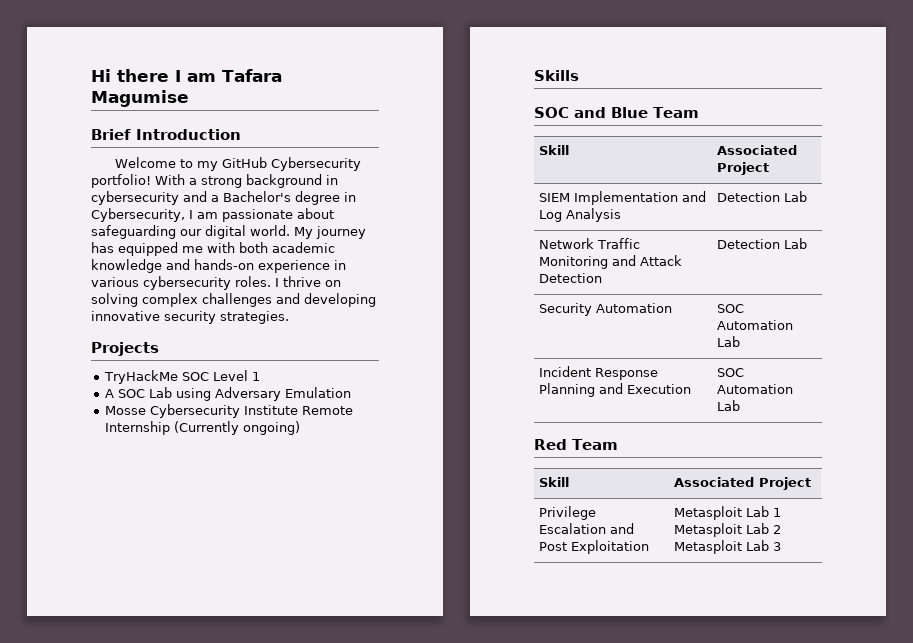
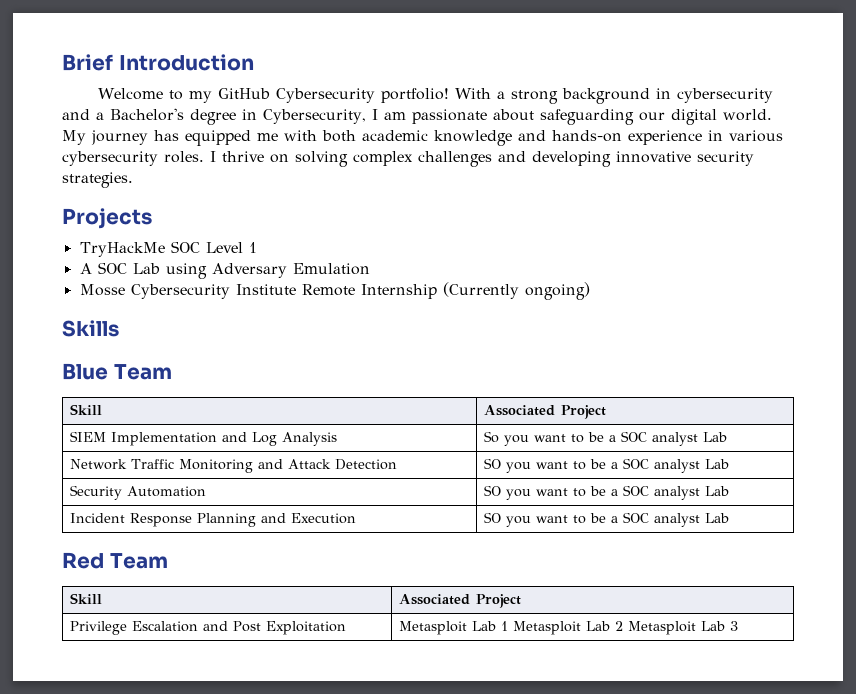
- Hi there I am Tafara Magumise
- SOC and Blue Team
+ Blue Team
- SIEM Implementation and Log Analysis | Detection Lab
+ SIEM Implementation and Log Analysis | So you want to be a SOC analyst Lab
- Network Traffic Monitoring and Attack Detection | Detection Lab
- Security Automation | SOC Automation Lab
+ Network Traffic Monitoring and Attack Detection | SO you want to be a SOC analyst Lab
+ Security Automation | SO you want to be a SOC analyst Lab
- Incident Response Planning and Execution | SOC Automation Lab
+ Incident Response Planning and Execution | SO you want to be a SOC analyst Lab

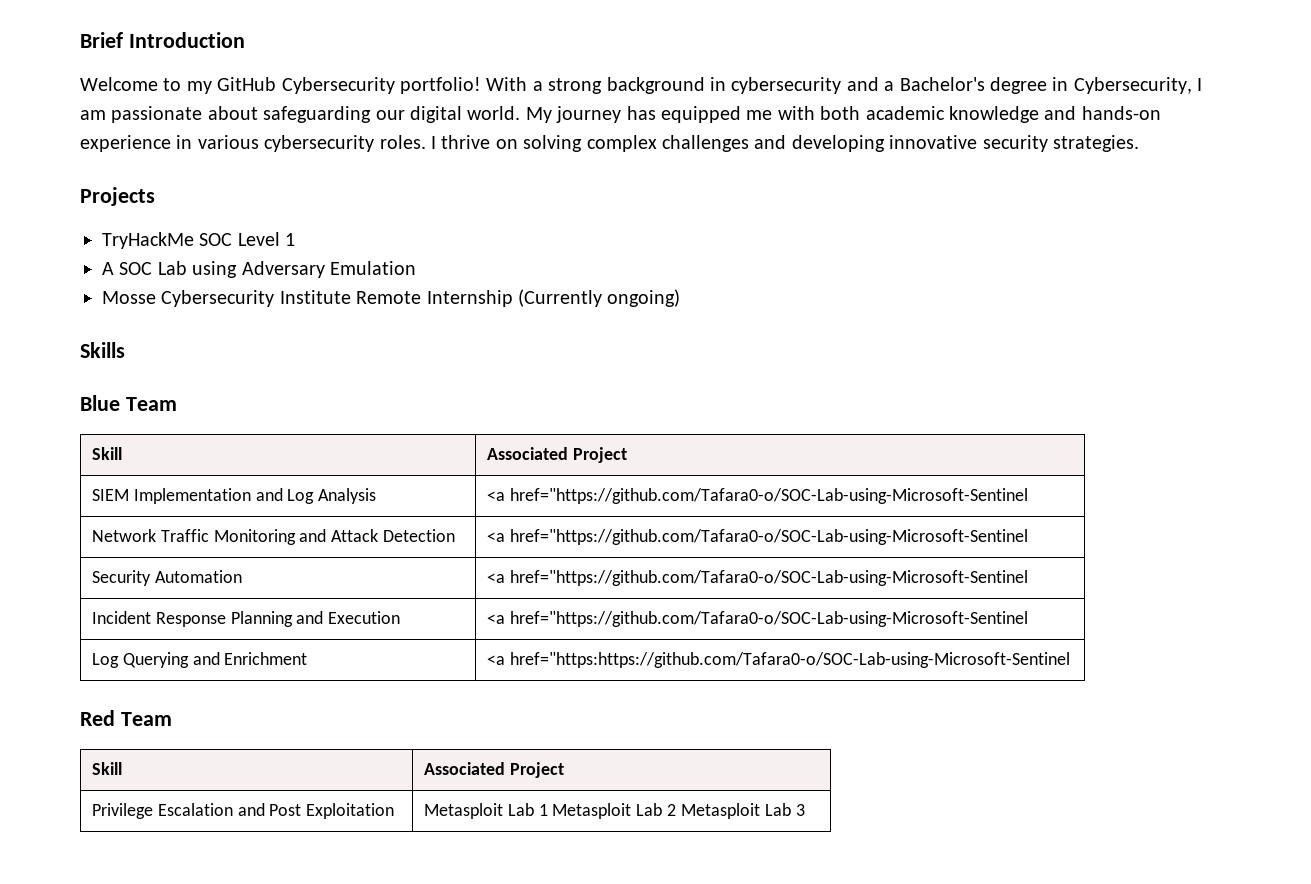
- SIEM Implementation and Log Analysis | So you want to be a SOC analyst Lab
+ SIEM Implementation and Log Analysis | <a href="https://github.com/Tafara0-o/SOC-Lab-using-Microsoft-Sentinel
- Network Traffic Monitoring and Attack Detection | SO you want to be a SOC analyst Lab
- Security Automation | SO you want to be a SOC analyst Lab
+ Network Traffic Monitoring and Attack Detection | <a href="https://github.com/Tafara0-o/SOC-Lab-using-Microsoft-Sentinel
+ Security Automation | <a href="https://github.com/Tafara0-o/SOC-Lab-using-Microsoft-Sentinel
- Incident Response Planning and Execution | SO you want to be a SOC analyst Lab
+ Incident Response Planning and Execution | <a href="https://github.com/Tafara0-o/SOC-Lab-using-Microsoft-Sentinel
+ Log Querying and Enrichment | <a href="https:https://github.com/Tafara0-o/SOC-Lab-using-Microsoft-Sentinel

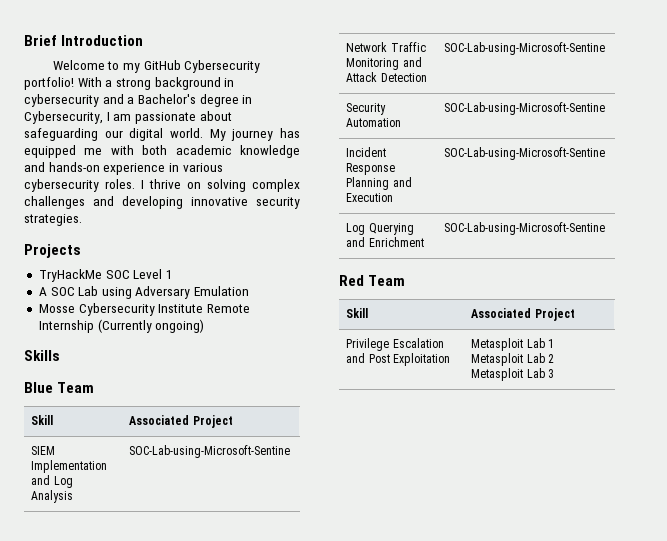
- SIEM Implementation and Log Analysis | <a href="https://github.com/Tafara0-o/SOC-Lab-using-Microsoft-Sentinel
+ SIEM Implementation and Log Analysis | SOC-Lab-using-Microsoft-Sentine
- Network Traffic Monitoring and Attack Detection | <a href="https://github.com/Tafara0-o/SOC-Lab-using-Microsoft-Sentinel
+ Network Traffic Monitoring and Attack Detection | SOC-Lab-using-Microsoft-Sentine
- Security Automation | <a href="https://github.com/Tafara0-o/SOC-Lab-using-Microsoft-Sentinel
+ Security Automation | SOC-Lab-using-Microsoft-Sentine
- Incident Response Planning and Execution | <a href="https://github.com/Tafara0-o/SOC-Lab-using-Microsoft-Sentinel
+ Incident Response Planning and Execution | SOC-Lab-using-Microsoft-Sentine
- Log Querying and Enrichment | <a href="https:https://github.com/Tafara0-o/SOC-Lab-using-Microsoft-Sentinel
+ Log Querying and Enrichment | SOC-Lab-using-Microsoft-Sentine

